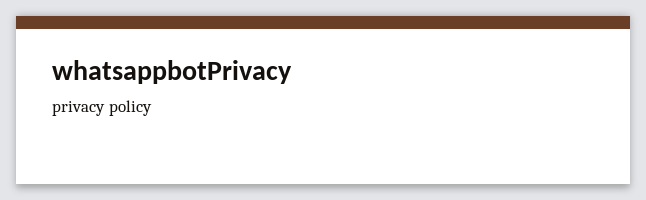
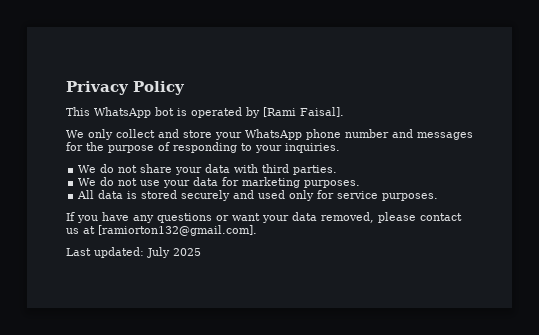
- whatsappbotPrivacy
- privacy policy
+ Privacy Policy
+ This WhatsApp bot is operated by [Rami Faisal].
+ We only collect and store your WhatsApp phone number and messages for the purpose of responding to your inquiries.
+ We do not share your data with third parties.
+ We do not use your data for marketing purposes.
+ All data is stored securely and used only for service purposes.
+ If you have any questions or want your data removed, please contact us at [ramiorton132@gmail.com].
+ Last updated: July 2025

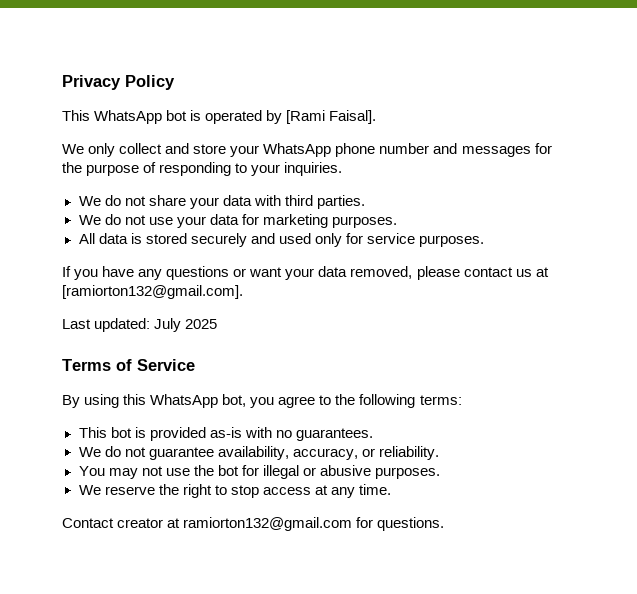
+ Terms of Service
+ By using this WhatsApp bot, you agree to the following terms:
+ This bot is provided as-is with no guarantees.
+ We do not guarantee availability, accuracy, or reliability.
+ You may not use the bot for illegal or abusive purposes.
+ We reserve the right to stop access at any time.
+ Contact creator at ramiorton132@gmail.com for questions.

